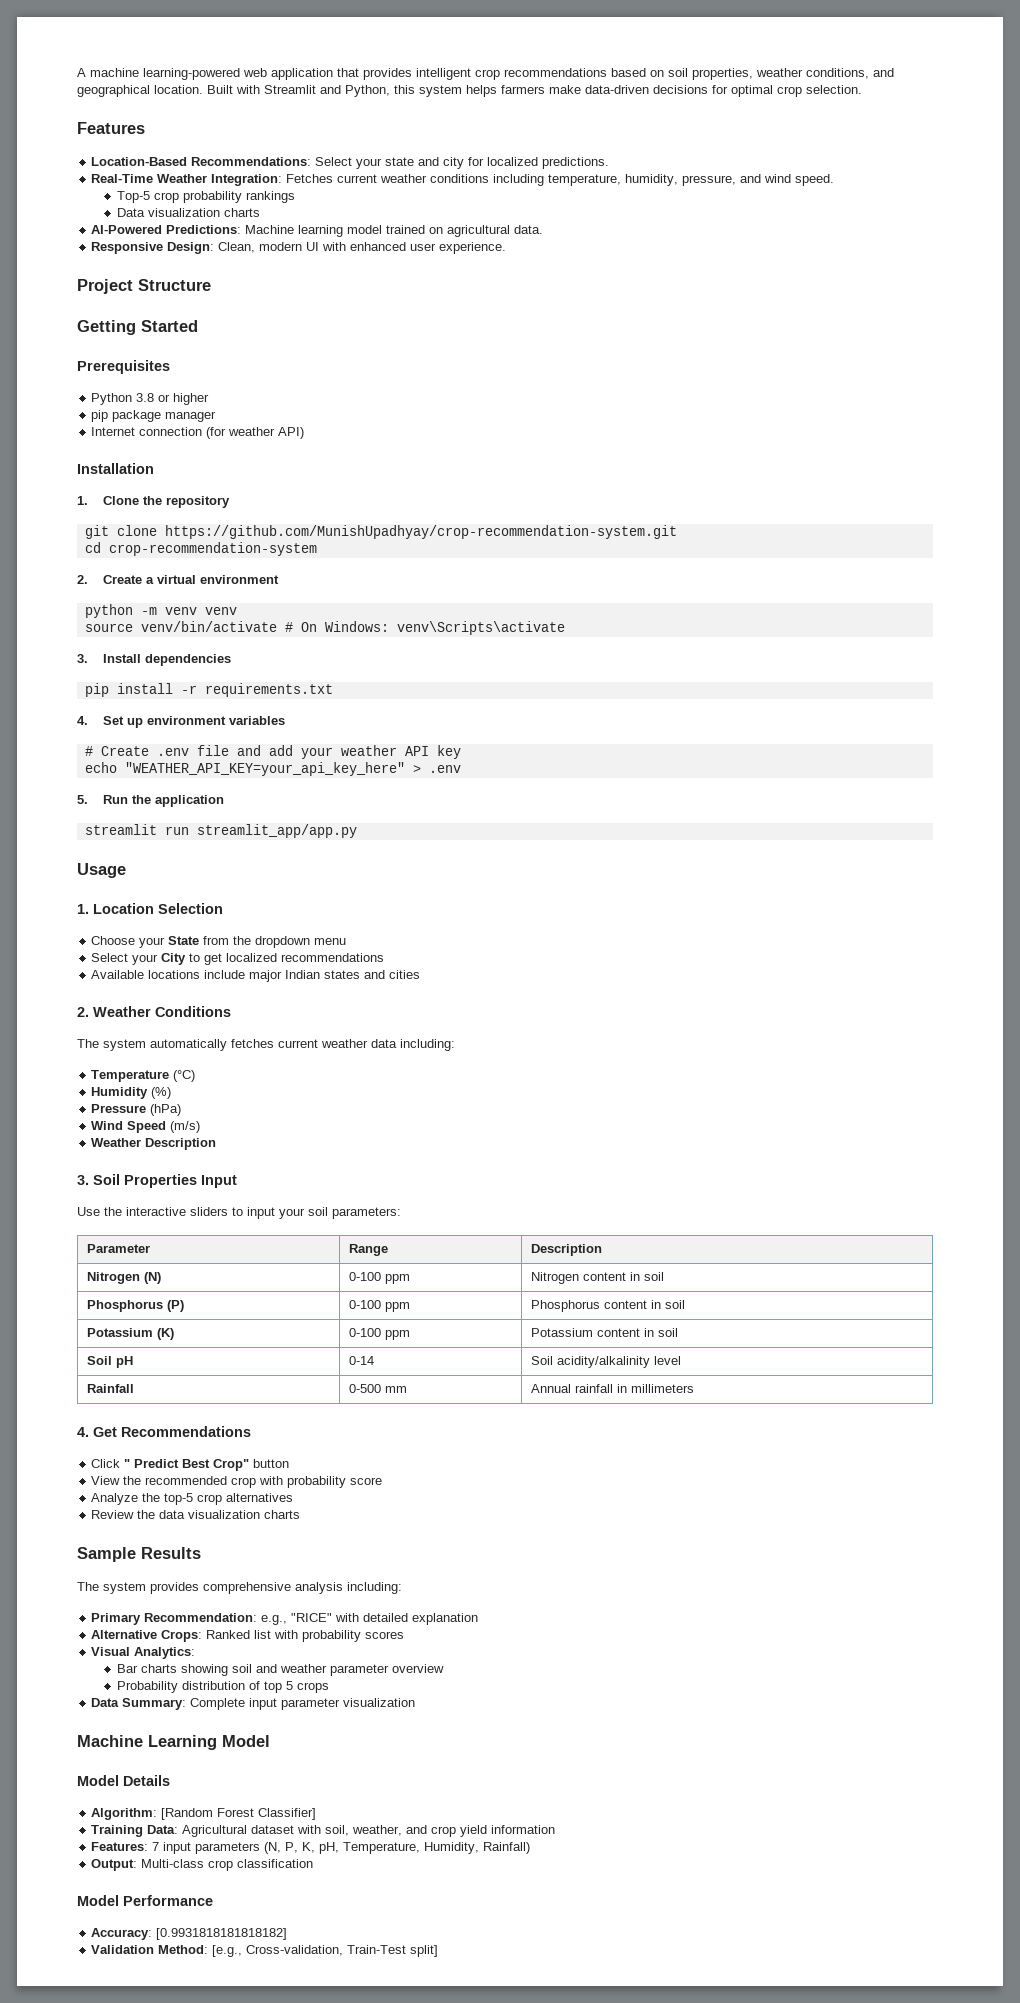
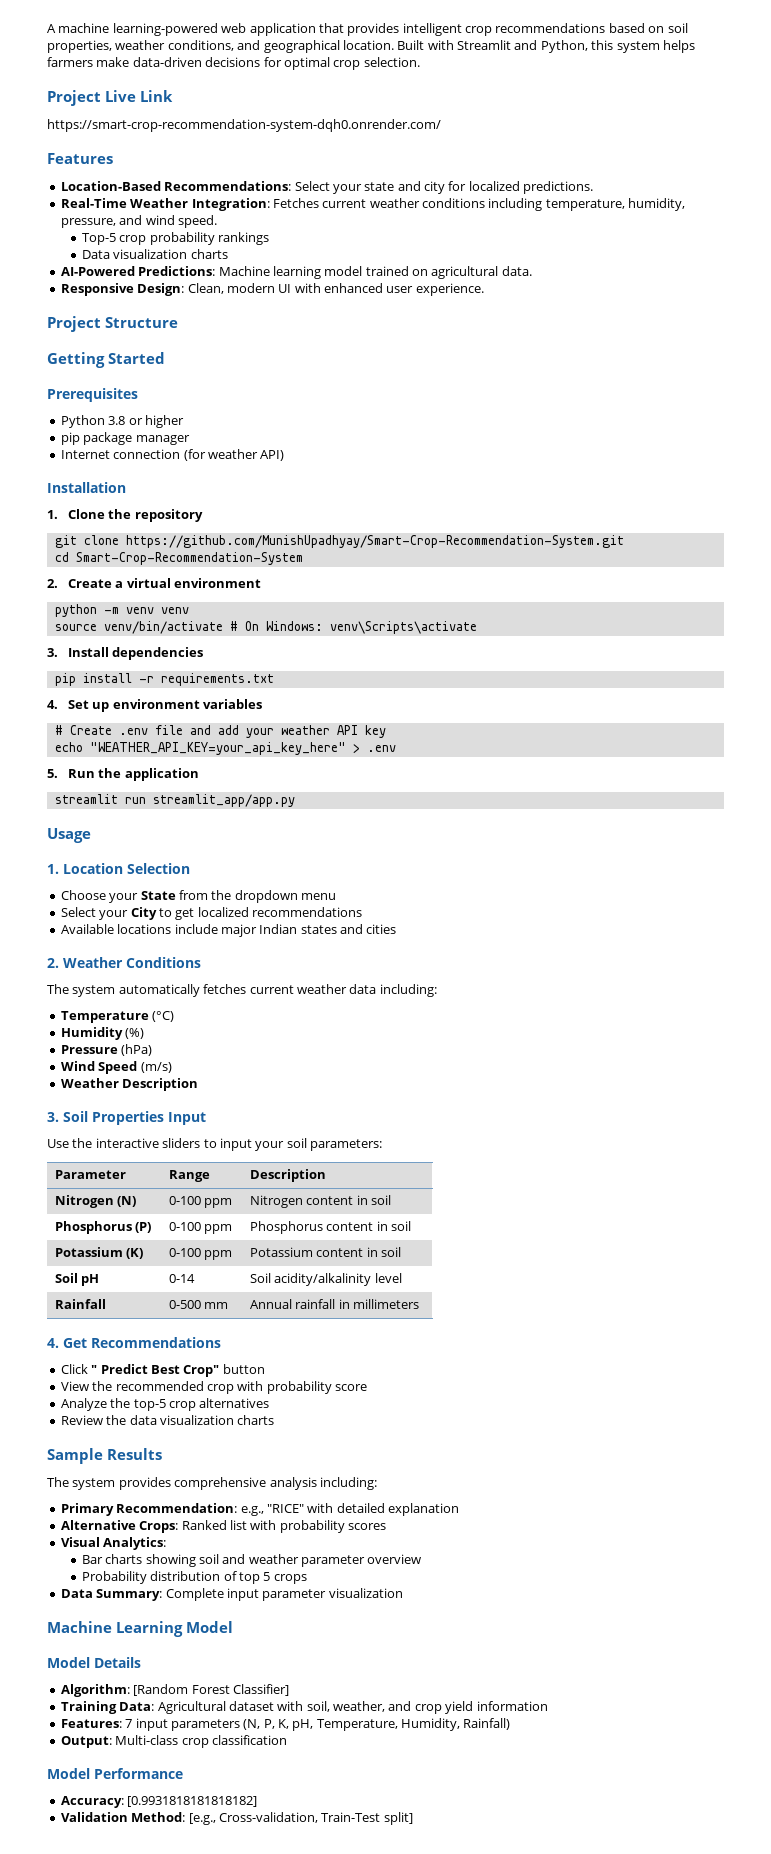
+ Project Live Link
+ https://smart-crop-recommendation-system-dqh0.onrender.com/
- git clone https://github.com/MunishUpadhyay/crop-recommendation-system.git
+ git clone https://github.com/MunishUpadhyay/Smart-Crop-Recommendation-System.git
- cd crop-recommendation-system
+ cd Smart-Crop-Recommendation-System

